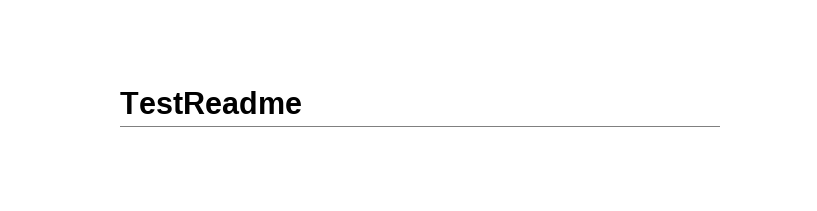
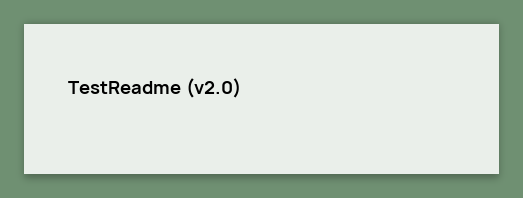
- TestReadme
+ TestReadme (v2.0)

